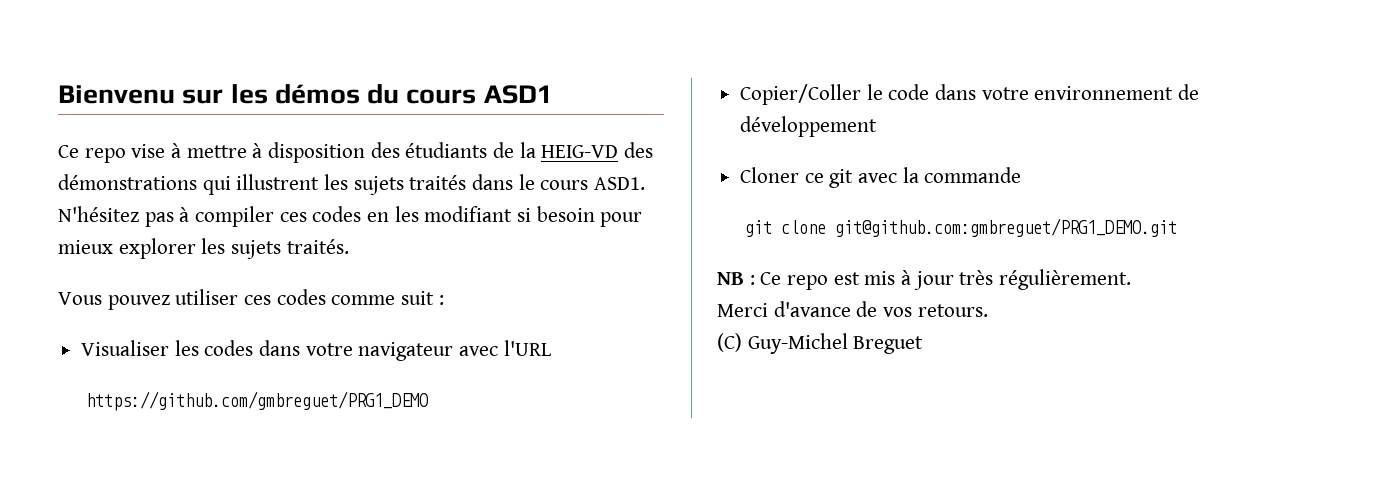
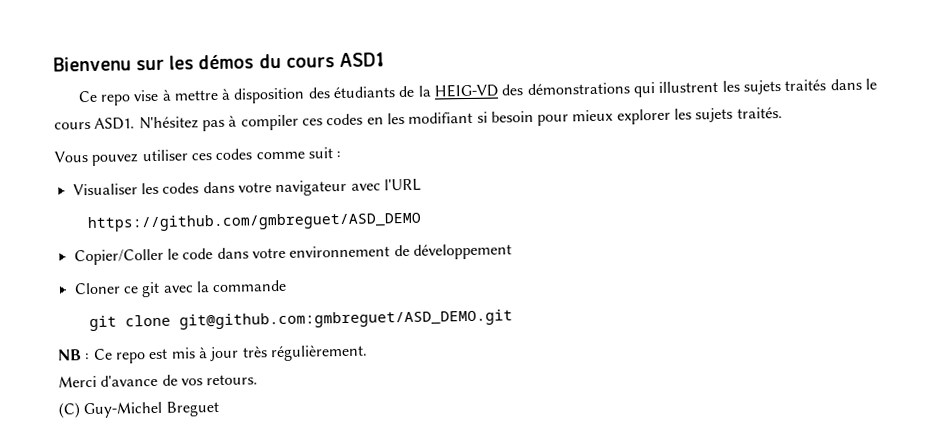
- https://github.com/gmbreguet/PRG1_DEMO
+ https://github.com/gmbreguet/ASD_DEMO
- git clone git@github.com:gmbreguet/PRG1_DEMO.git
+ git clone git@github.com:gmbreguet/ASD_DEMO.git

